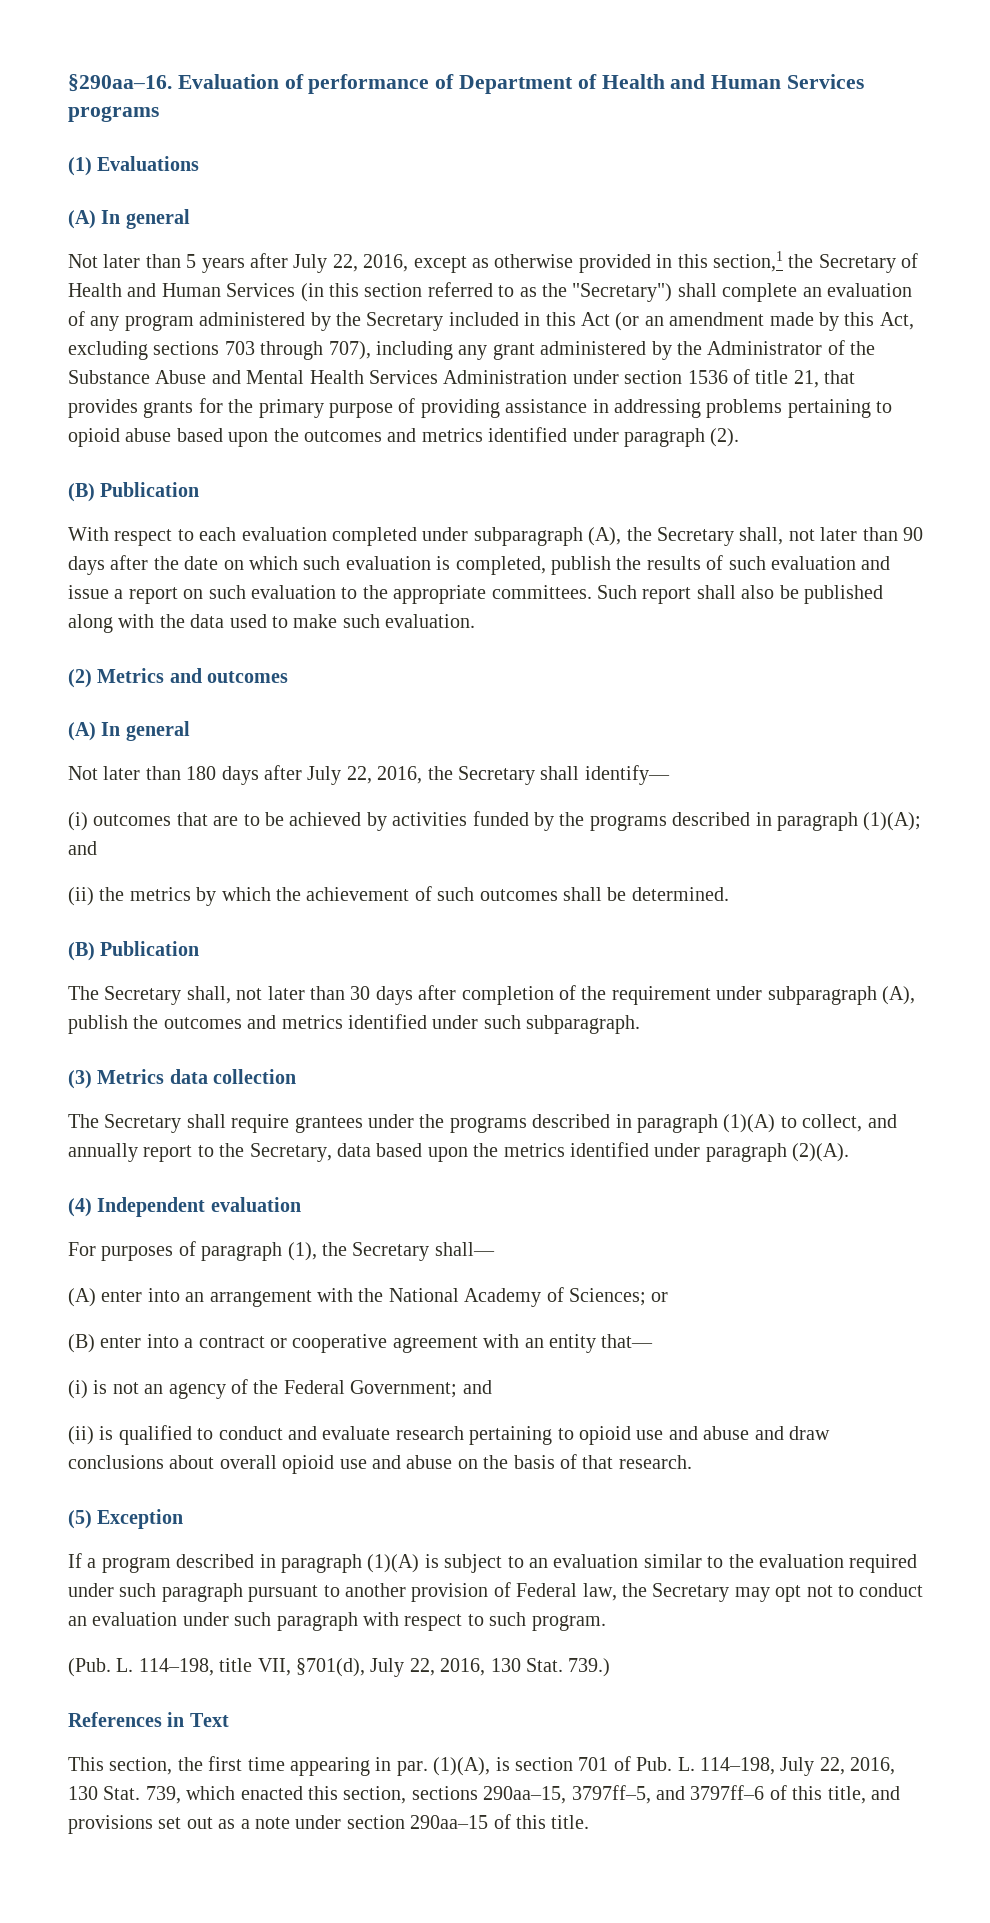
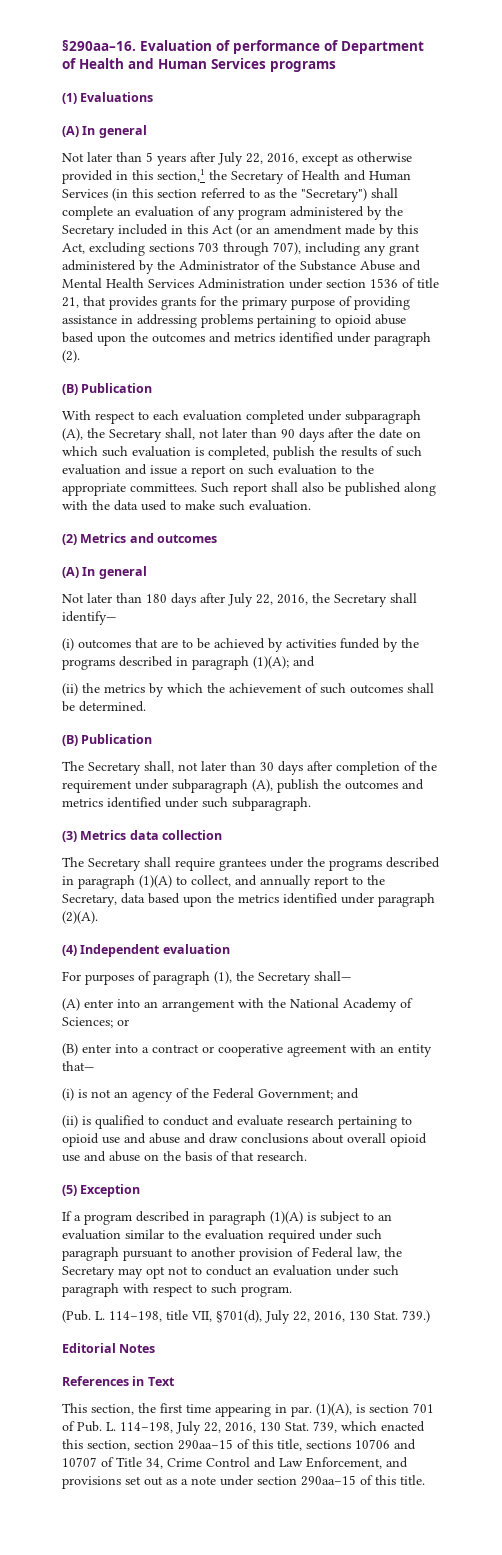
+ Editorial Notes
- 739, which enacted this section, sections 290aa–15, 3797ff–5, and 3797ff–6 of this title, and provisions set out as a note under section 290aa–15 of this title.
+ 739, which enacted this section, section 290aa–15 of this title, sections 10706 and 10707 of Title 34, Crime Control and Law Enforcement, and provisions set out as a note under section 290aa–15 of this title.

